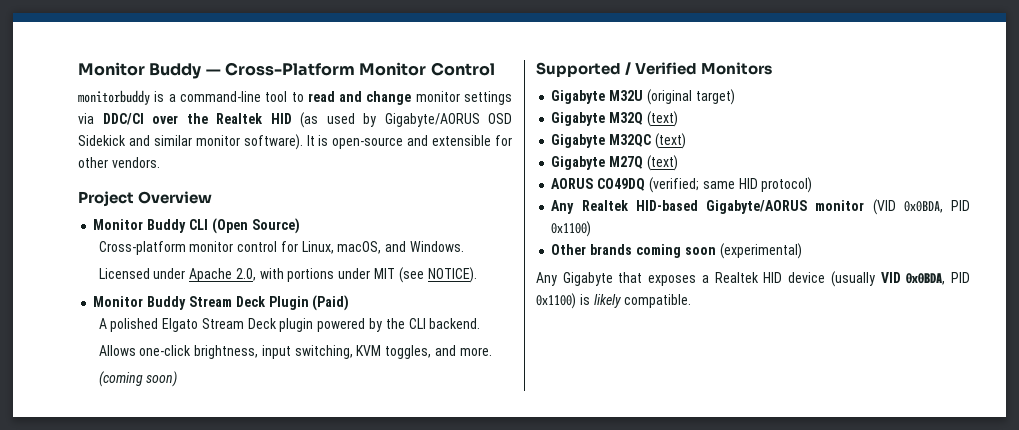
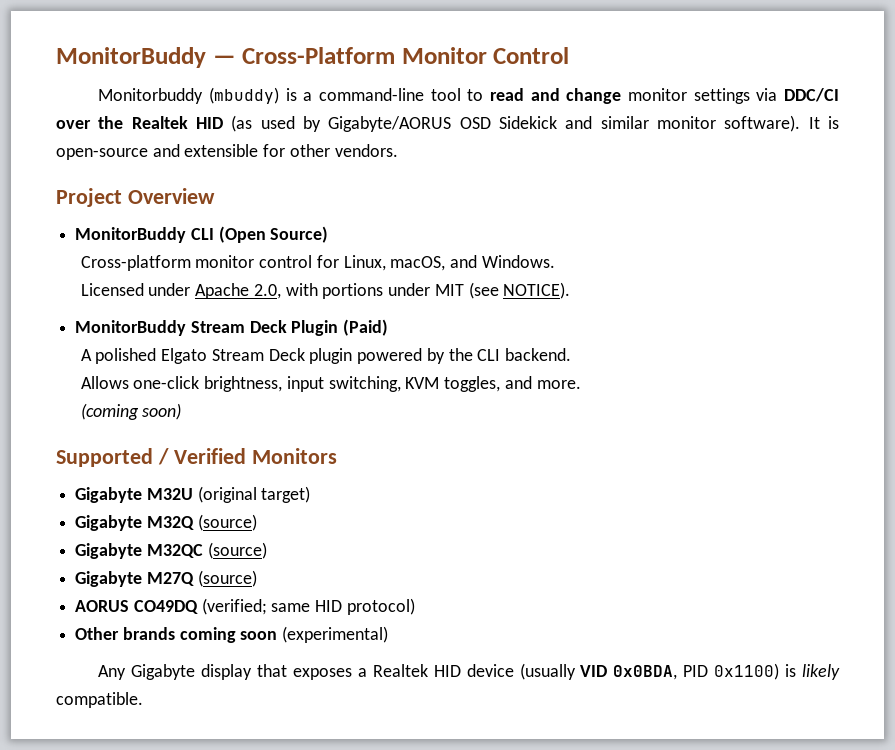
- Monitor Buddy — Cross-Platform Monitor Control
+ MonitorBuddy — Cross-Platform Monitor Control
- monitorbuddy is a command-line tool to read and change monitor settings via DDC/CI over the Realtek HID (as used by Gigabyte/AORUS OSD Sidekick and similar monitor software).
+ Monitorbuddy (mbuddy) is a command-line tool to read and change monitor settings via DDC/CI over the Realtek HID (as used by Gigabyte/AORUS OSD Sidekick and similar monitor software).
- Monitor Buddy CLI (Open Source)
+ MonitorBuddy CLI (Open Source)
- Monitor Buddy Stream Deck Plugin (Paid)
+ MonitorBuddy Stream Deck Plugin (Paid)
- Gigabyte M32Q (text)
+ Gigabyte M32Q (source)
- Gigabyte M32QC (text)
+ Gigabyte M32QC (source)
- Gigabyte M27Q (text)
+ Gigabyte M27Q (source)
- Any Realtek HID-based Gigabyte/AORUS monitor (VID 0x0BDA, PID 0x1100)
- Any Gigabyte that exposes a Realtek HID device (usually VID 0x0BDA, PID 0x1100) is likely compatible.
+ Any Gigabyte display that exposes a Realtek HID device (usually VID 0x0BDA, PID 0x1100) is likely compatible.

